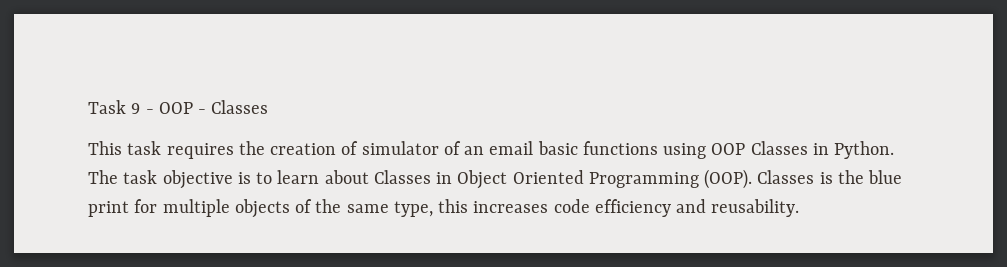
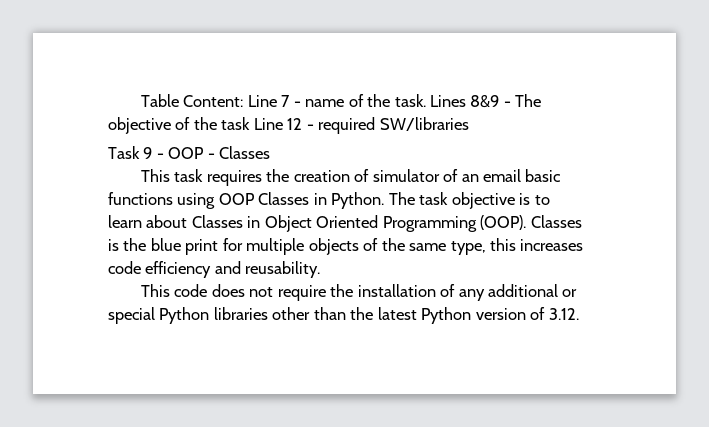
+ Table Content: Line 7 - name of the task. Lines 8&9 - The objective of the task Line 12 - required SW/libraries
+ This code does not require the installation of any additional or special Python libraries other than the latest Python version of 3.12.

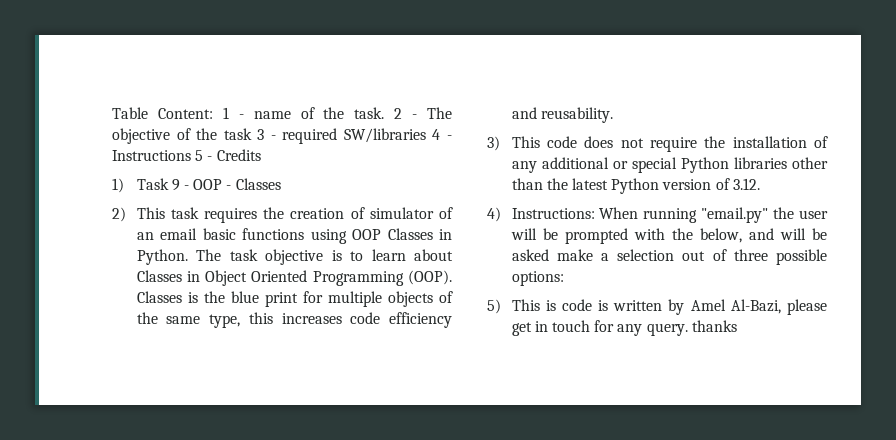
- Table Content: Line 7 - name of the task.
+ Table Content: 1 - name of the task.
- Lines 8&9 - The objective of the task Line 12 - required SW/libraries
- Task 9 - OOP - Classes
+ 2 - The objective of the task 3 - required SW/libraries 4 - Instructions 5 - Credits
+ 1) Task 9 - OOP - Classes
- This task requires the creation of simulator of an email basic functions using OOP Classes in Python.
+ 2) This task requires the creation of simulator of an email basic functions using OOP Classes in Python.
- This code does not require the installation of any additional or special Python libraries other than the latest Python version of 3.12.
+ 3) This code does not require the installation of any additional or special Python libraries other than the latest Python version of 3.12.
+ 4) Instructions: When running "email.py" the user will be prompted with the below, and will be asked make a selection out of three possible options:
+ 5) This is code is written by Amel Al-Bazi, please get in touch for any query. thanks

